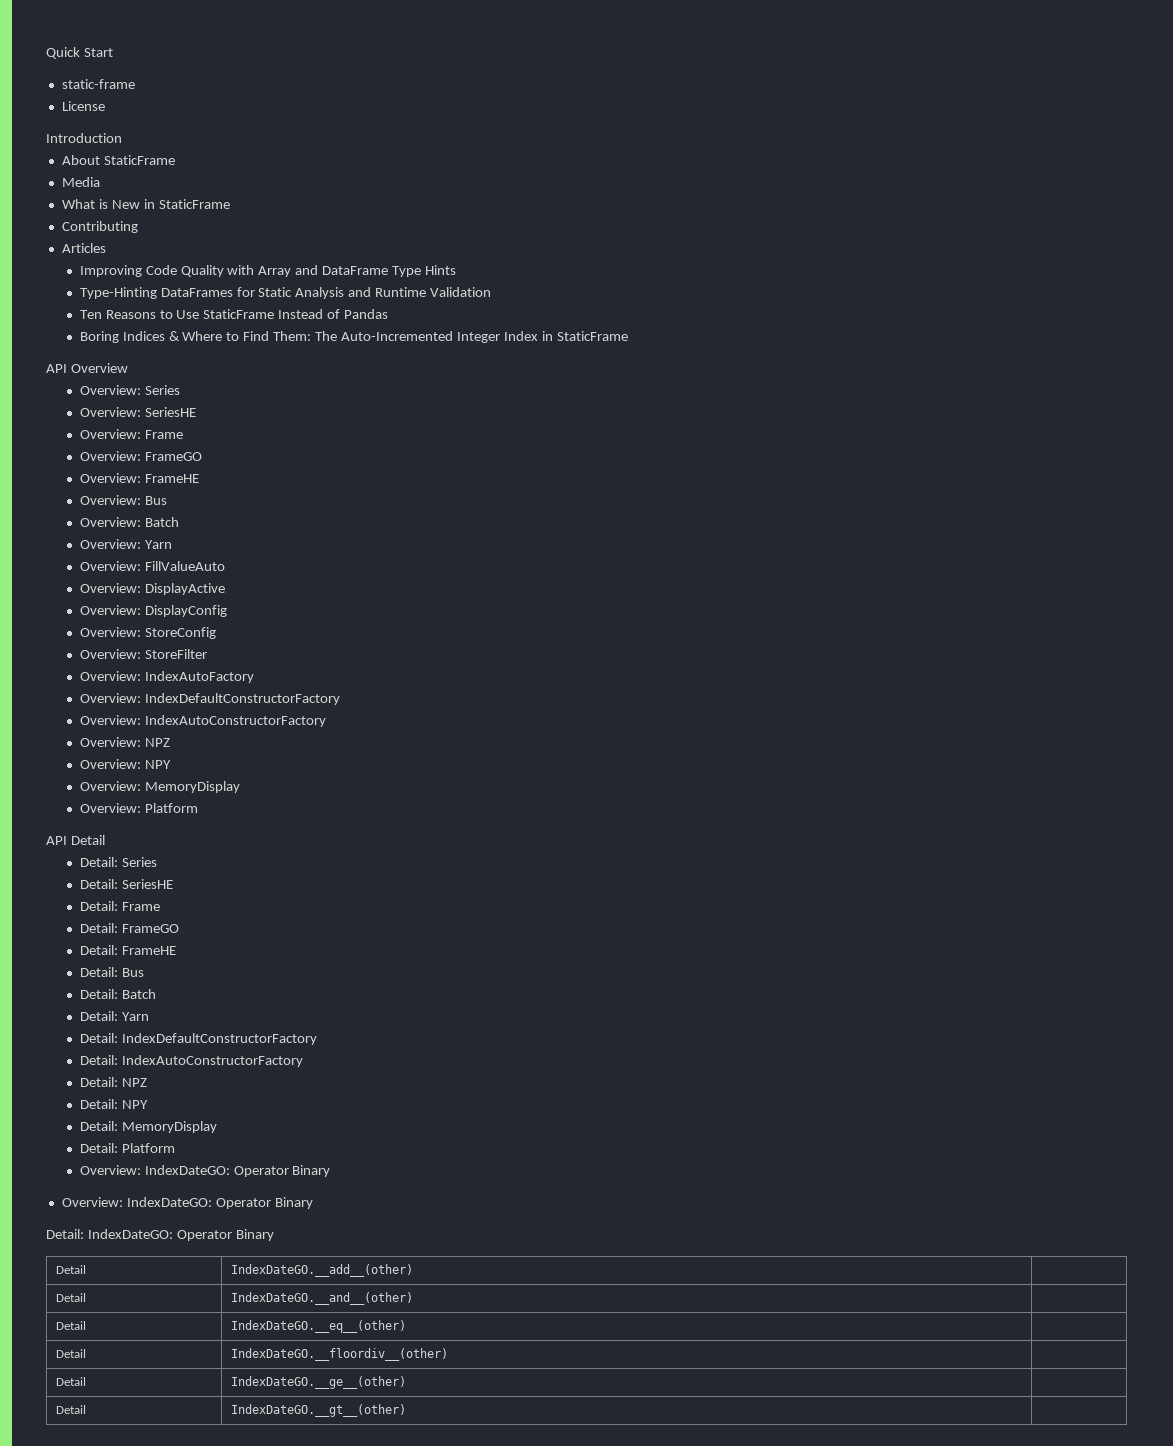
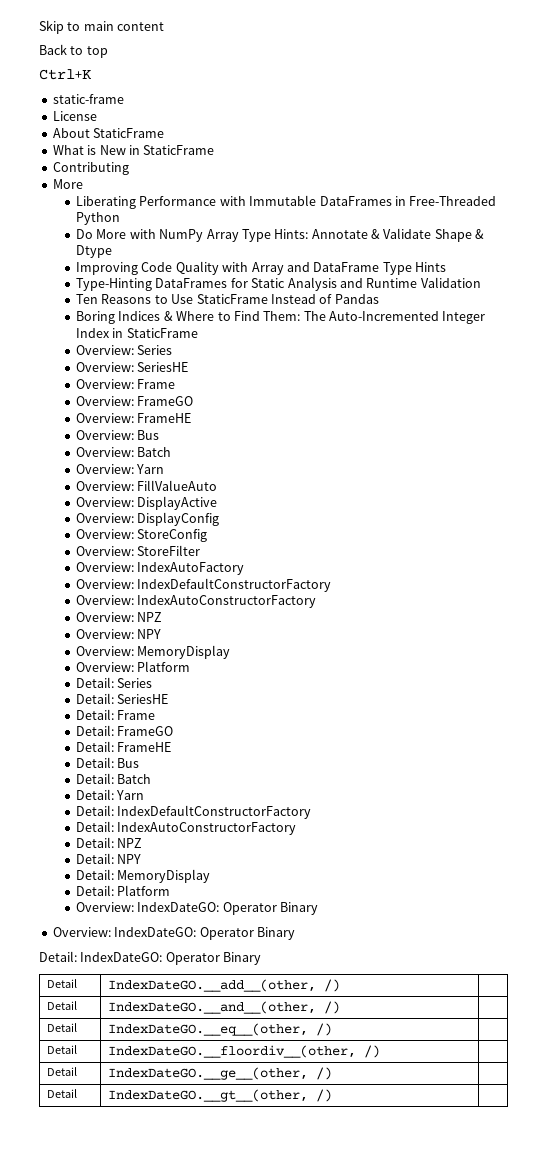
- Quick Start
+ Skip to main content
+ Back to top
+ Ctrl+K
- Introduction
- Media
  Contributing
- Articles
+ More
+ Liberating Performance with Immutable DataFrames in Free-Threaded Python
+ Do More with NumPy Array Type Hints: Annotate & Validate Shape & Dtype
- API Overview
- API Detail
- Detail | IndexDateGO.__add__(other) |
- Detail | IndexDateGO.__and__(other) |
- Detail | IndexDateGO.__eq__(other) |
- Detail | IndexDateGO.__floordiv__(other) |
- Detail | IndexDateGO.__ge__(other) |
- Detail | IndexDateGO.__gt__(other) |
+ Detail | IndexDateGO.__add__(other, /) |
+ Detail | IndexDateGO.__and__(other, /) |
+ Detail | IndexDateGO.__eq__(other, /) |
+ Detail | IndexDateGO.__floordiv__(other, /) |
+ Detail | IndexDateGO.__ge__(other, /) |
+ Detail | IndexDateGO.__gt__(other, /) |

